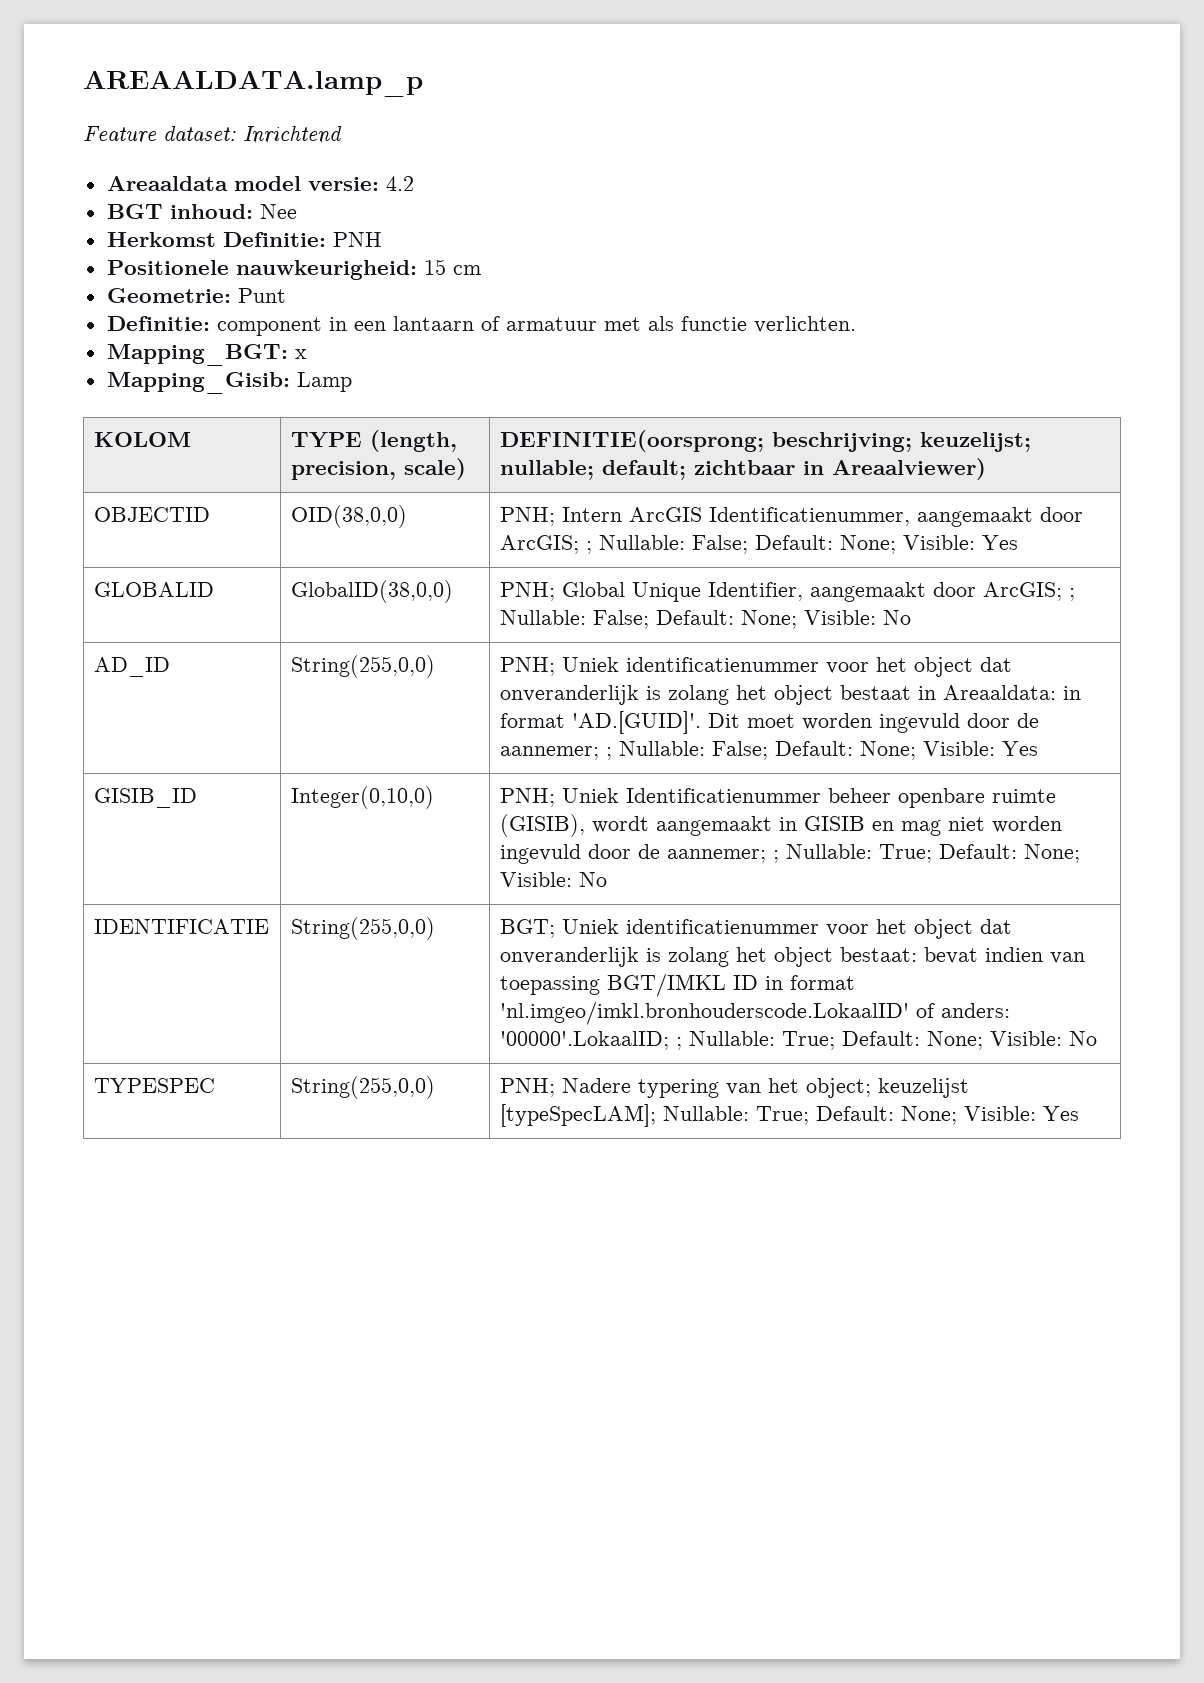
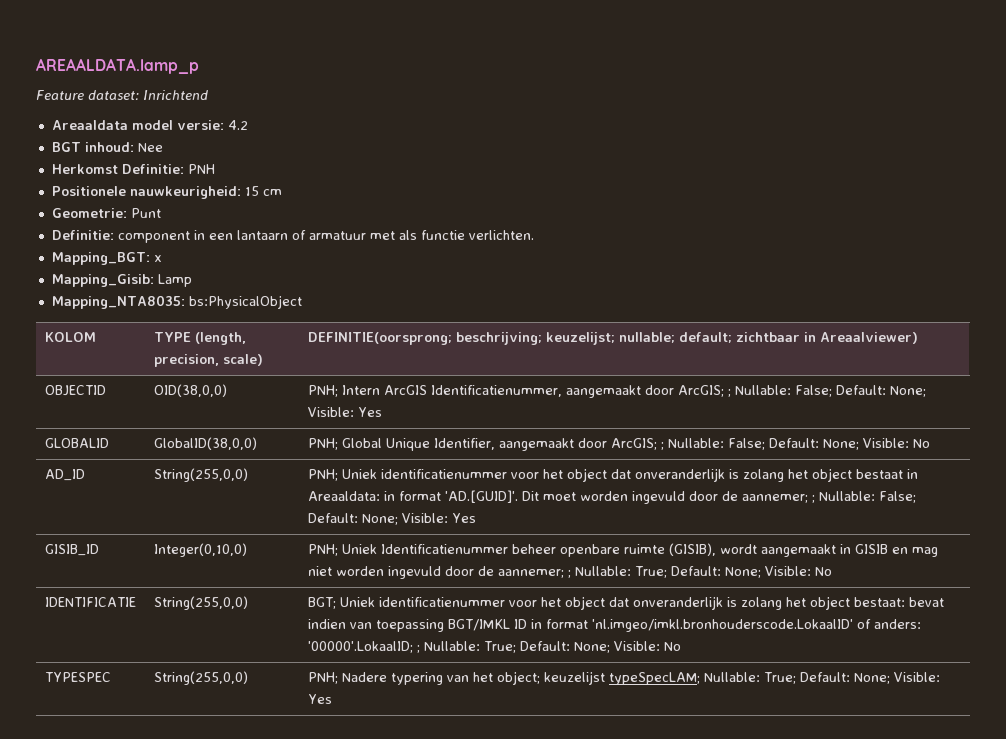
+ Mapping_NTA8035: bs:PhysicalObject
- TYPESPEC | String(255,0,0) | PNH; Nadere typering van het object; keuzelijst [typeSpecLAM]; Nullable: True; Default: None; Visible: Yes
+ TYPESPEC | String(255,0,0) | PNH; Nadere typering van het object; keuzelijst typeSpecLAM; Nullable: True; Default: None; Visible: Yes

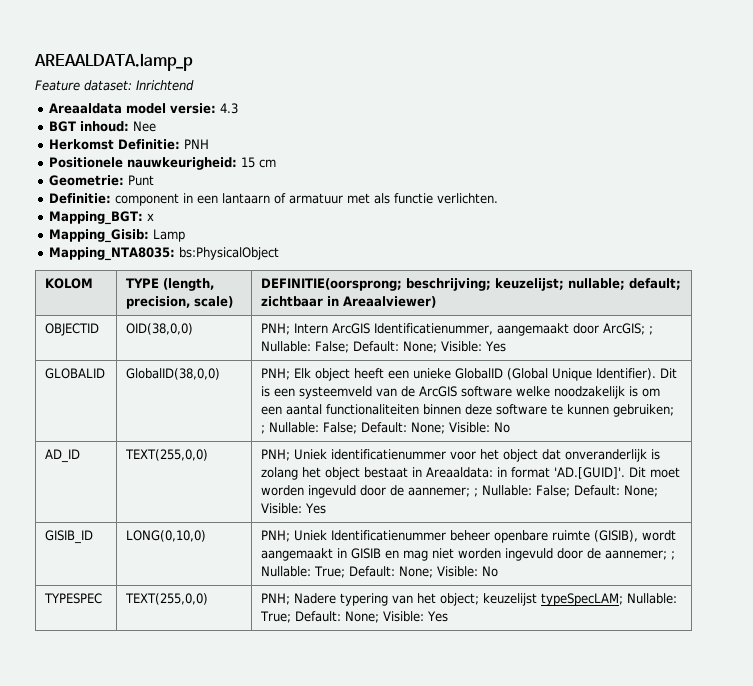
- Areaaldata model versie: 4.2
+ Areaaldata model versie: 4.3
- GLOBALID | GlobalID(38,0,0) | PNH; Global Unique Identifier, aangemaakt door ArcGIS; ; Nullable: False; Default: None; Visible: No
+ GLOBALID | GlobalID(38,0,0) | PNH; Elk object heeft een unieke GlobalID (Global Unique Identifier). Dit is een systeemveld van de ArcGIS software welke noodzakelijk is om een aantal functionaliteiten binnen deze software te kunnen gebruiken; ; Nullable: False; Default: None; Visible: No
- AD_ID | String(255,0,0) | PNH; Uniek identificatienummer voor het object dat onveranderlijk is zolang het object bestaat in Areaaldata: in format 'AD.[GUID]'. Dit moet worden ingevuld door de aannemer; ; Nullable: False; Default: None; Visible: Yes
+ AD_ID | TEXT(255,0,0) | PNH; Uniek identificatienummer voor het object dat onveranderlijk is zolang het object bestaat in Areaaldata: in format 'AD.[GUID]'. Dit moet worden ingevuld door de aannemer; ; Nullable: False; Default: None; Visible: Yes
- GISIB_ID | Integer(0,10,0) | PNH; Uniek Identificatienummer beheer openbare ruimte (GISIB), wordt aangemaakt in GISIB en mag niet worden ingevuld door de aannemer; ; Nullable: True; Default: None; Visible: No
+ GISIB_ID | LONG(0,10,0) | PNH; Uniek Identificatienummer beheer openbare ruimte (GISIB), wordt aangemaakt in GISIB en mag niet worden ingevuld door de aannemer; ; Nullable: True; Default: None; Visible: No
- IDENTIFICATIE | String(255,0,0) | BGT; Uniek identificatienummer voor het object dat onveranderlijk is zolang het object bestaat: bevat indien van toepassing BGT/IMKL ID in format 'nl.imgeo/imkl.bronhouderscode.LokaalID' of anders: '00000'.LokaalID; ; Nullable: True; Default: None; Visible: No
- TYPESPEC | String(255,0,0) | PNH; Nadere typering van het object; keuzelijst typeSpecLAM; Nullable: True; Default: None; Visible: Yes
+ TYPESPEC | TEXT(255,0,0) | PNH; Nadere typering van het object; keuzelijst typeSpecLAM; Nullable: True; Default: None; Visible: Yes

